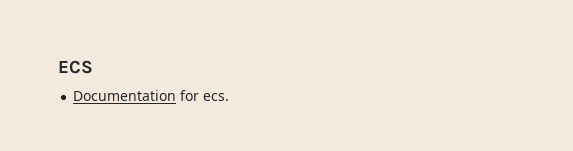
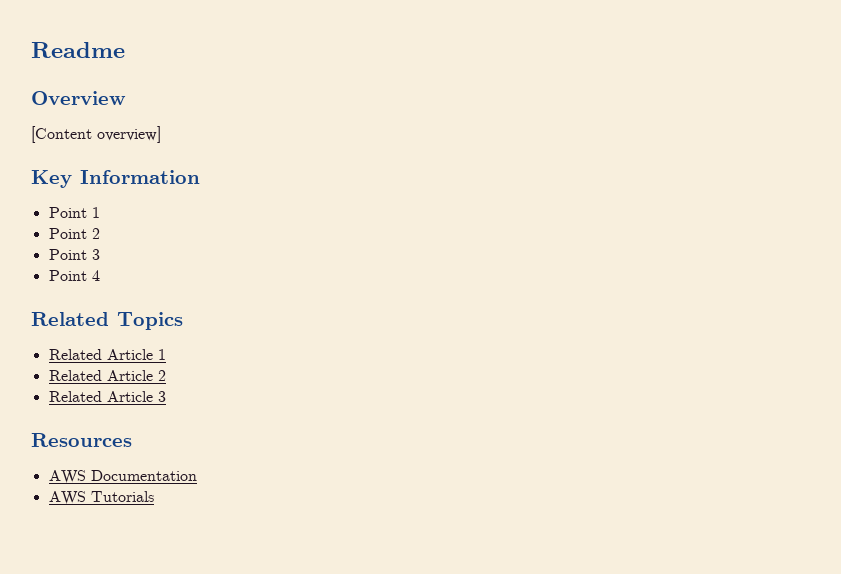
- ECS
- Documentation for ecs.
+ Readme
+ Overview
+ [Content overview]
+ Key Information
+ Point 1
+ Point 2
+ Point 3
+ Point 4
+ Related Topics
+ Related Article 1
+ Related Article 2
+ Related Article 3
+ Resources
+ AWS Documentation
+ AWS Tutorials

